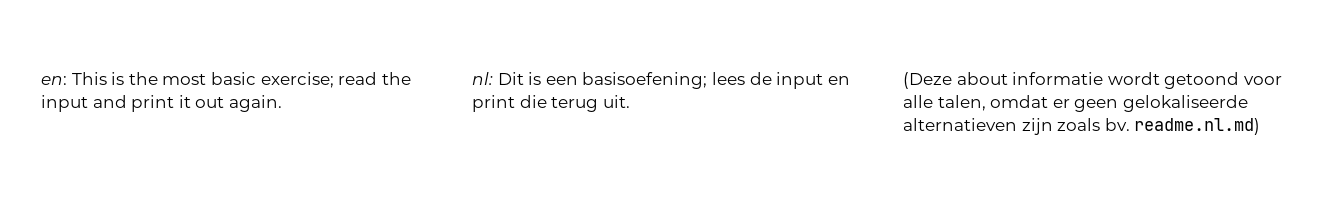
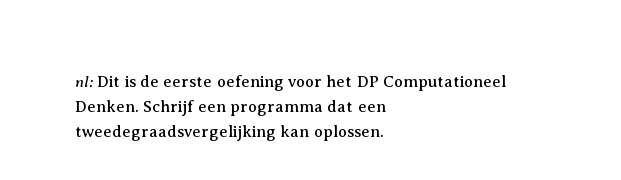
- en: This is the most basic exercise; read the input and print it out again.
- nl: Dit is een basisoefening; lees de input en print die terug uit.
- (Deze about informatie wordt getoond voor alle talen, omdat er geen gelokaliseerde alternatieven zijn zoals bv. readme.nl.md)
+ nl: Dit is de eerste oefening voor het DP Computationeel Denken. Schrijf een programma dat een tweedegraadsvergelijking kan oplossen.

